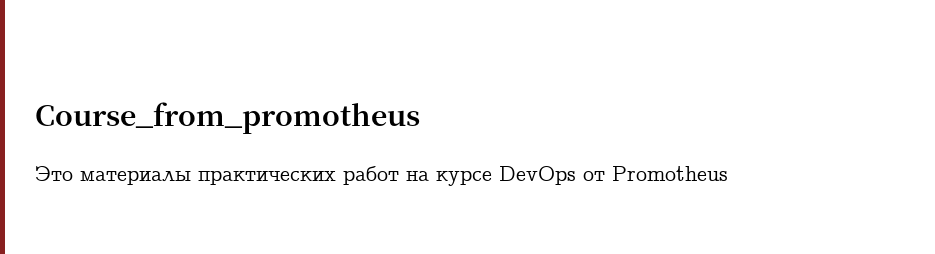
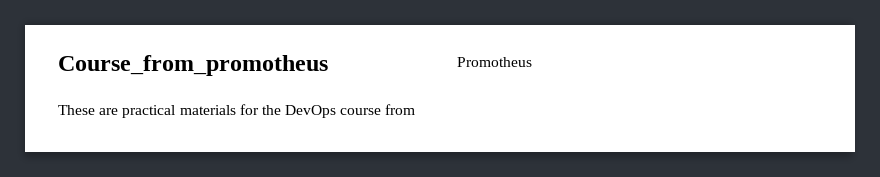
- Это материалы практических работ на курсе DevOps от Promotheus
+ These are practical materials for the DevOps course from Promotheus

